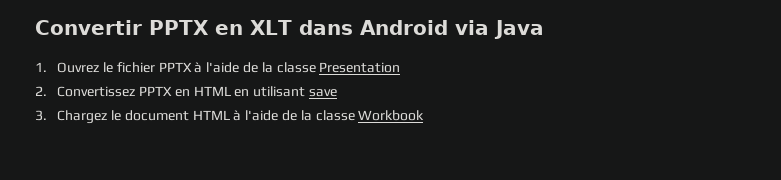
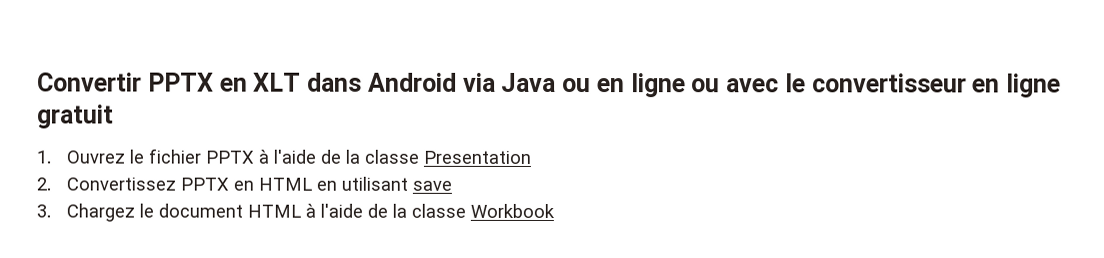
- Convertir PPTX en XLT dans Android via Java
+ Convertir PPTX en XLT dans Android via Java ou en ligne ou avec le convertisseur en ligne gratuit

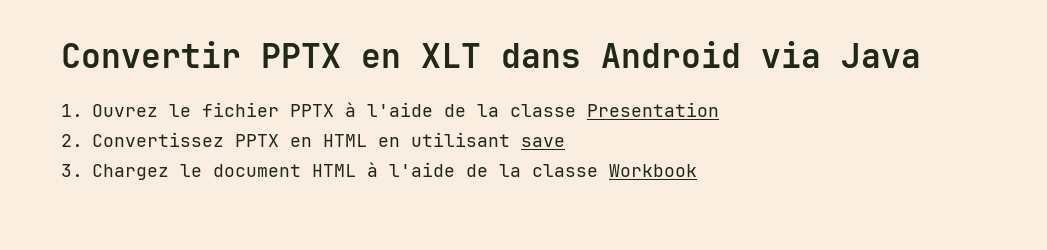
- Convertir PPTX en XLT dans Android via Java ou en ligne ou avec le convertisseur en ligne gratuit
+ Convertir PPTX en XLT dans Android via Java

